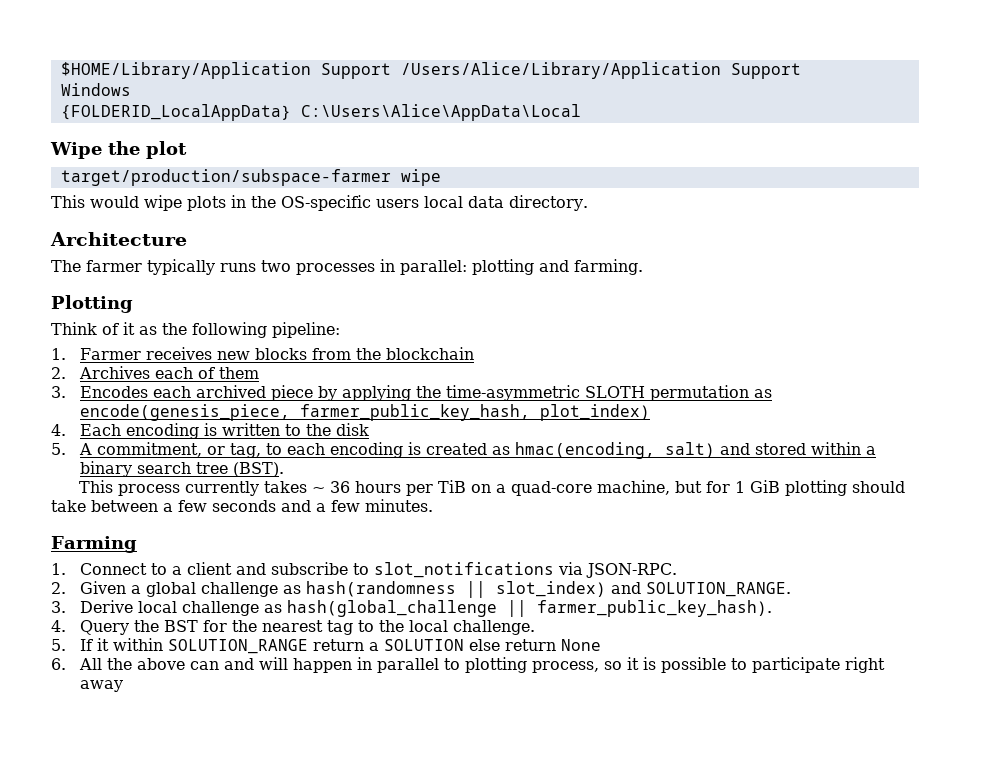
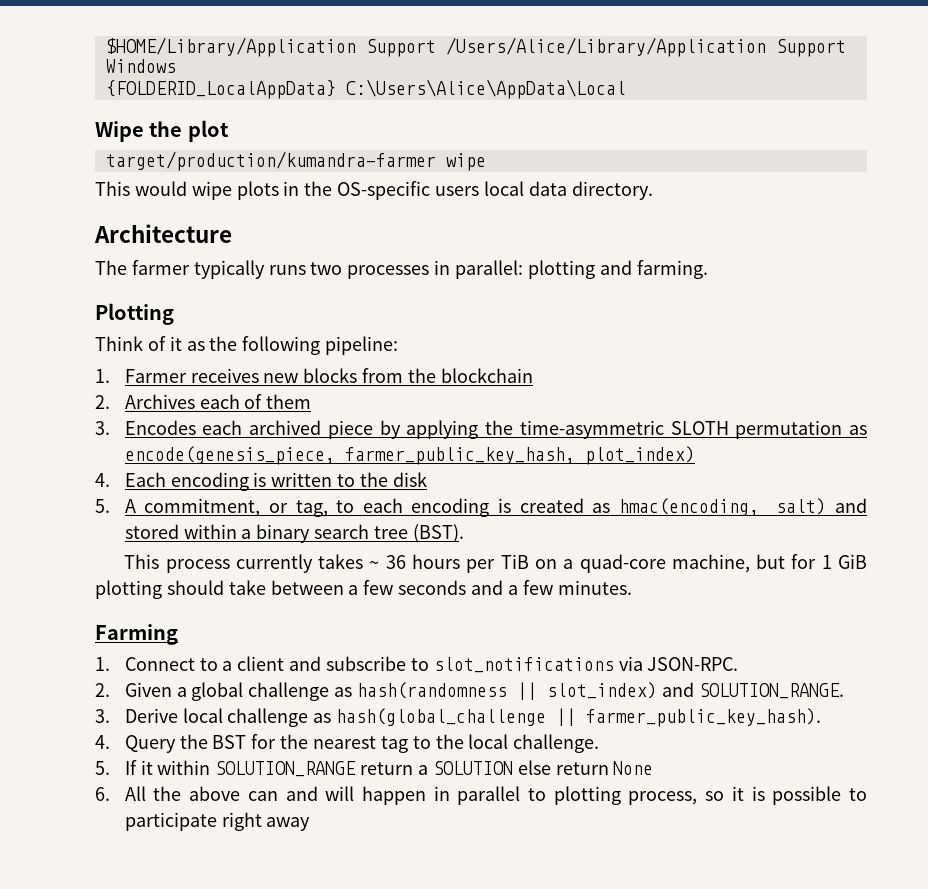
- target/production/subspace-farmer wipe
+ target/production/kumandra-farmer wipe

